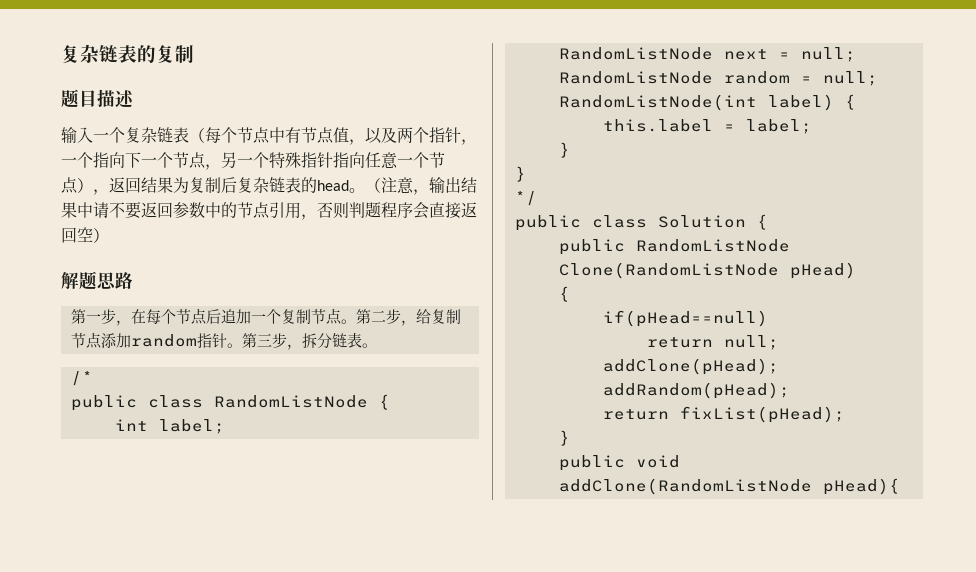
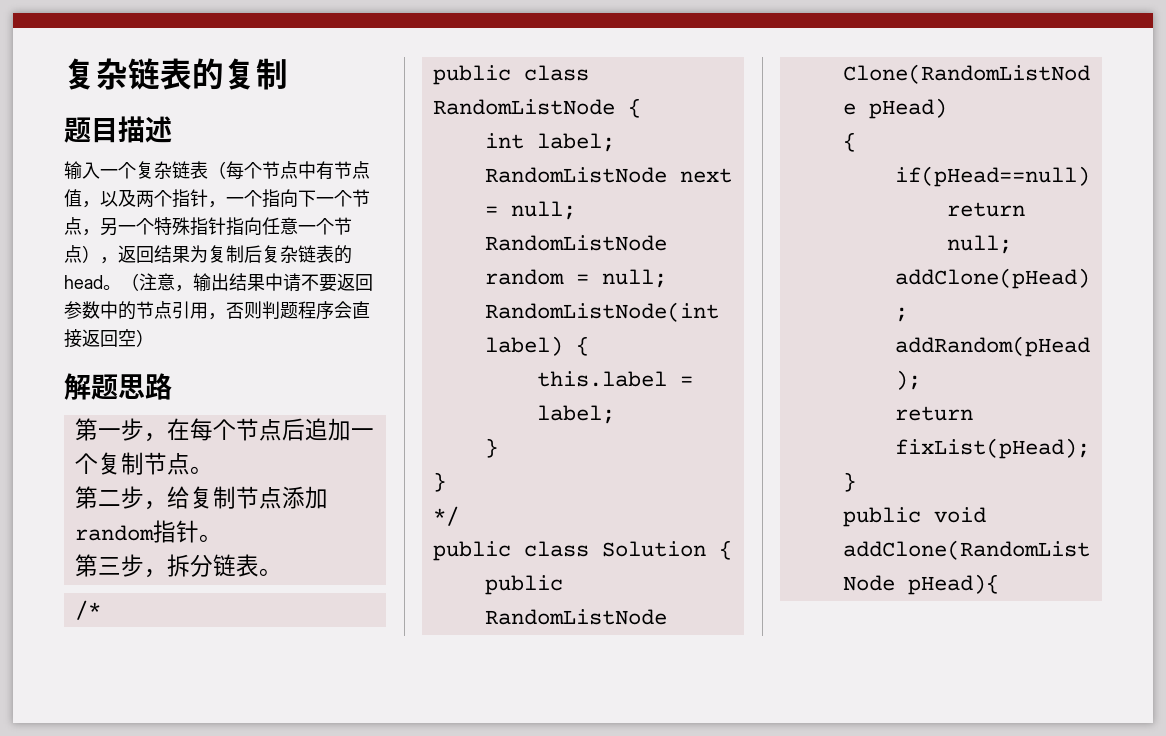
- 第一步，在每个节点后追加一个复制节点。第二步，给复制节点添加random指针。第三步，拆分链表。
+ 第一步，在每个节点后追加一个复制节点。
+ 第二步，给复制节点添加random指针。
+ 第三步，拆分链表。

